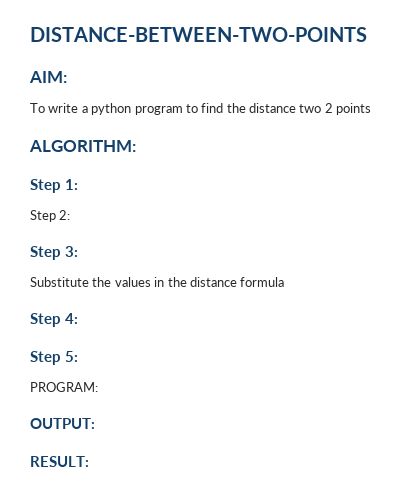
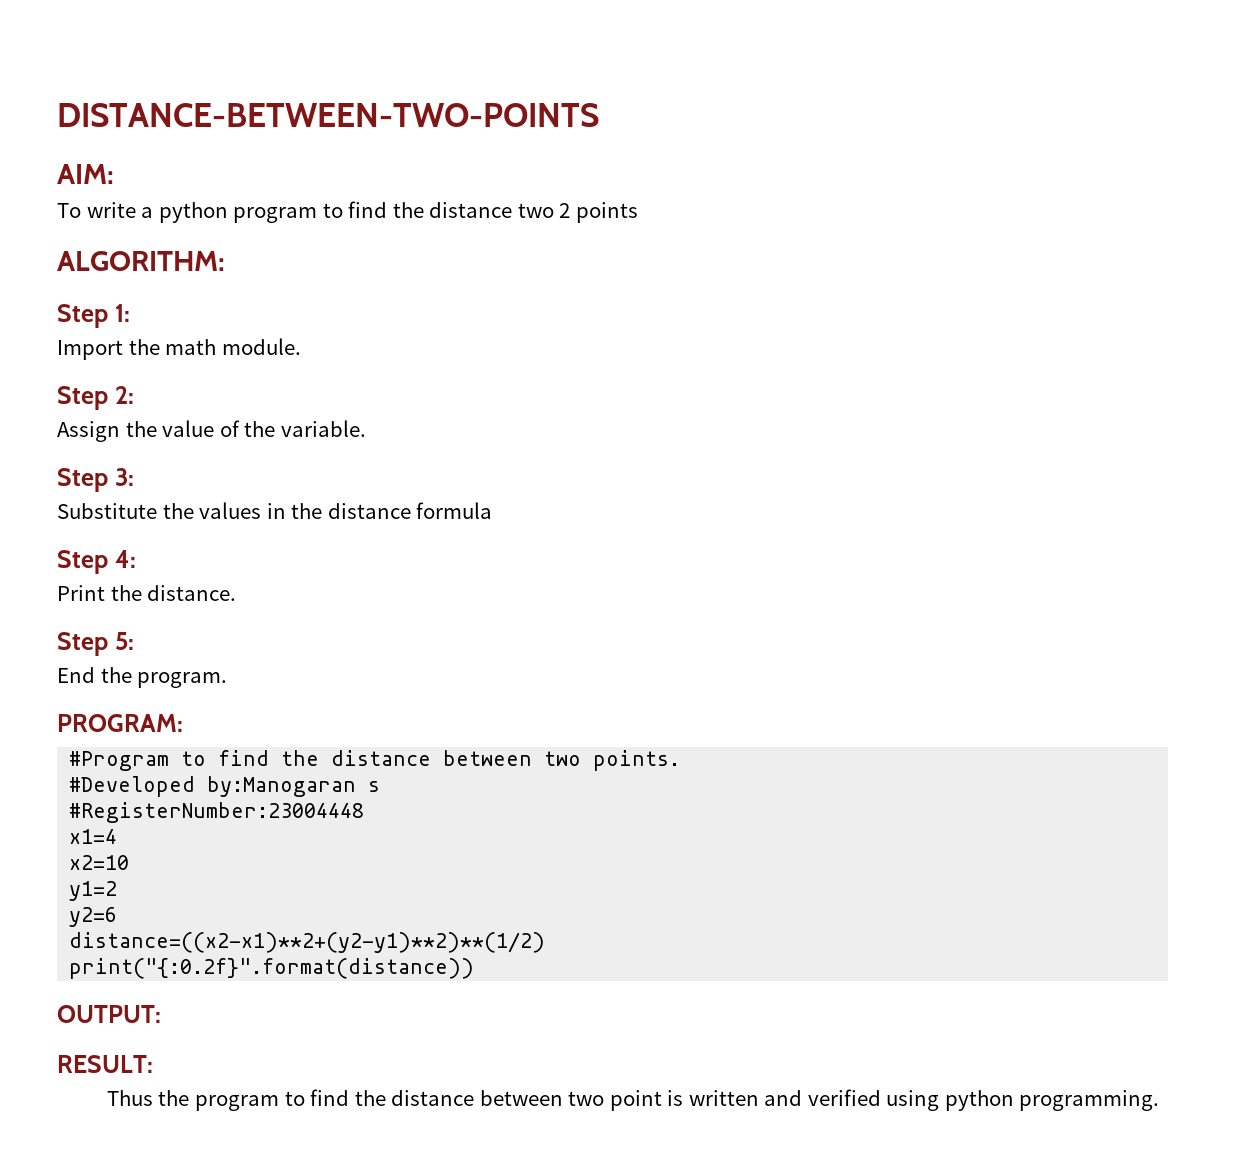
+ Import the math module.
  Step 2:
+ Assign the value of the variable.
+ Print the distance.
+ End the program.
  PROGRAM:
+ #Program to find the distance between two points.
+ #Developed by:Manogaran s
+ #RegisterNumber:23004448
+ x1=4
+ x2=10
+ y1=2
+ y2=6
+ distance=((x2-x1)**2+(y2-y1)**2)**(1/2)
+ print("{:0.2f}".format(distance))
  OUTPUT:
  RESULT:
+ Thus the program to find the distance between two point is written and verified using python programming.

